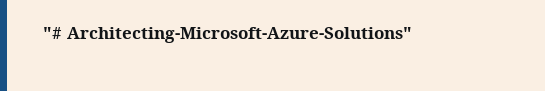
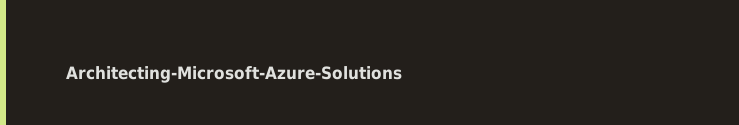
- "# Architecting-Microsoft-Azure-Solutions"
+ Architecting-Microsoft-Azure-Solutions

